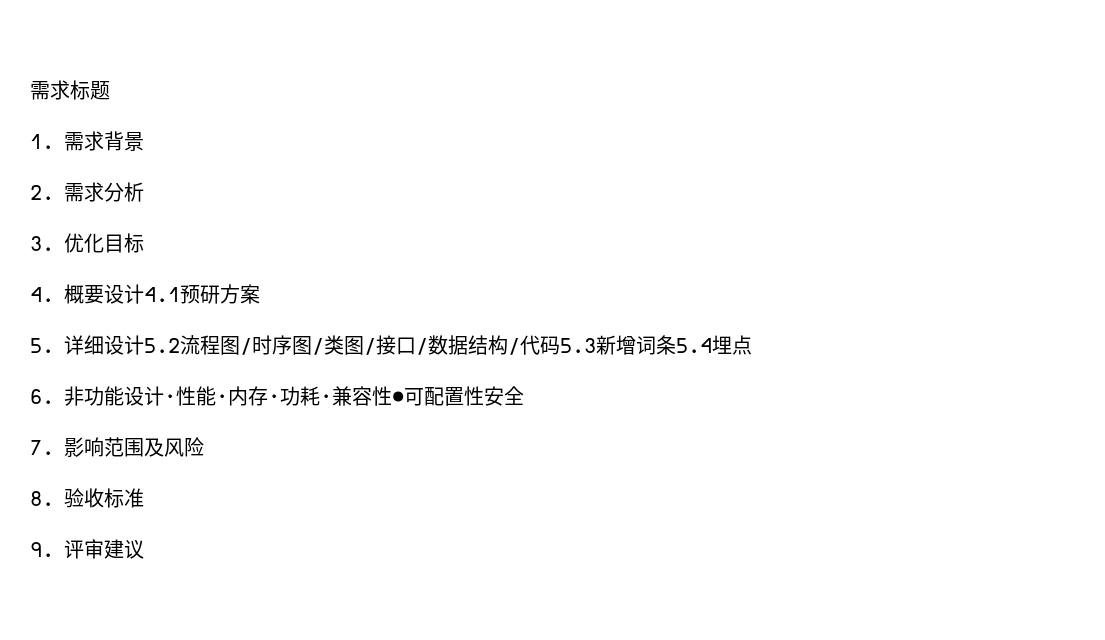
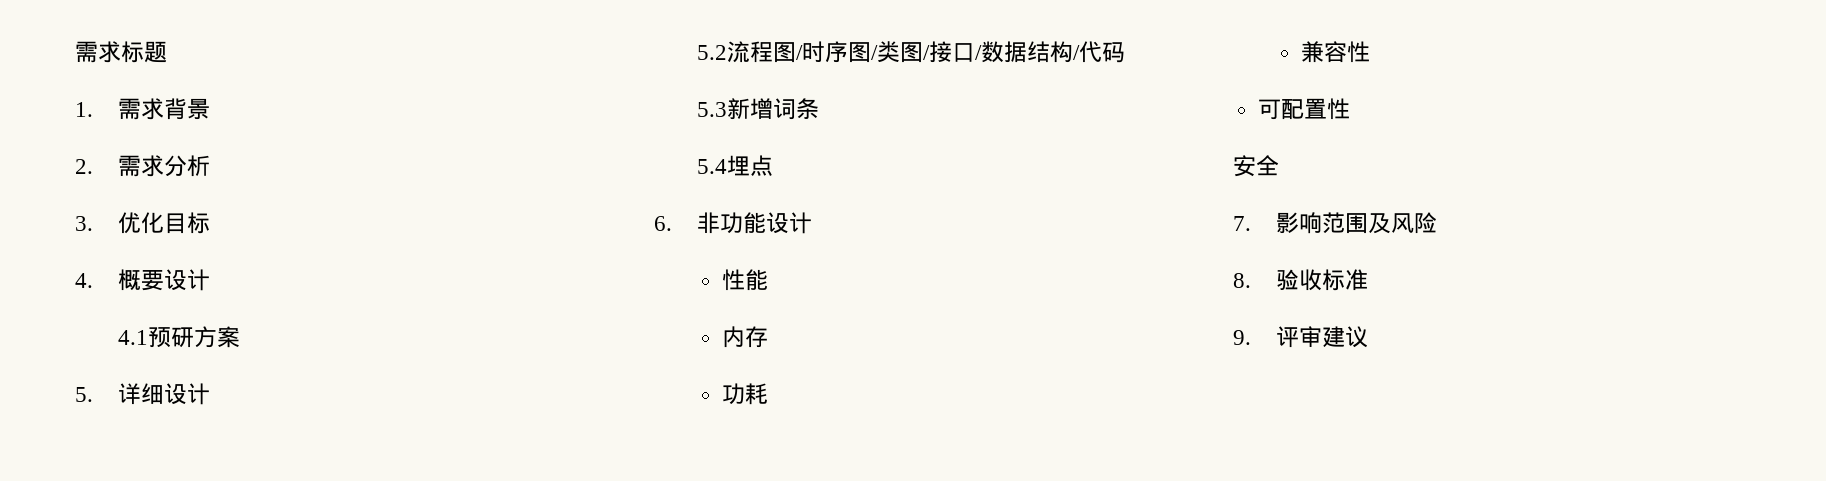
- 4.概要设计4.1预研方案
+ 4.概要设计
+ 4.1预研方案
- 5.详细设计5.2流程图/时序图/类图/接口/数据结构/代码5.3新增词条5.4埋点
+ 5.详细设计
+ 5.2流程图/时序图/类图/接口/数据结构/代码
+ 5.3新增词条
+ 5.4埋点
- 6.非功能设计·性能·内存·功耗·兼容性●可配置性安全
+ 6.非功能设计
+ 性能
+ 内存
+ 功耗
+ 兼容性
+ 可配置性
+ 安全

